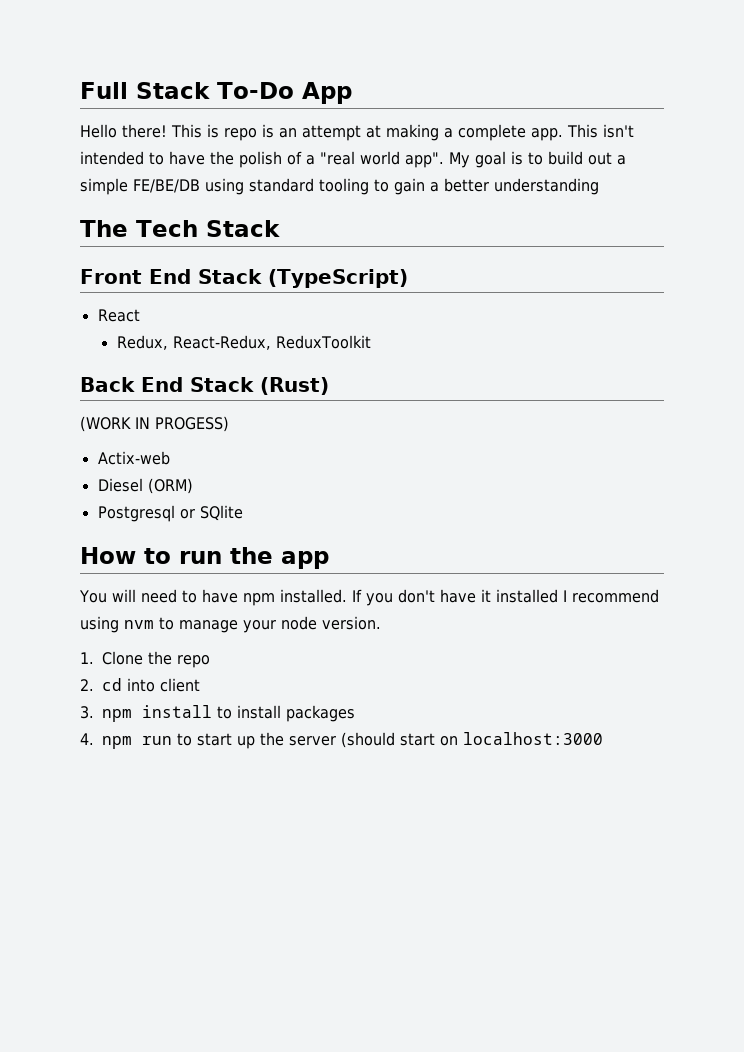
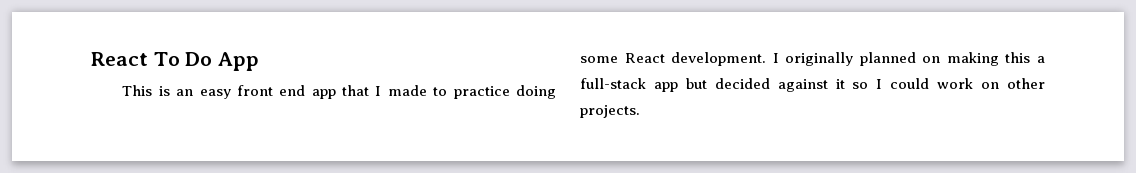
- Full Stack To-Do App
- Hello there! This is repo is an attempt at making a complete app. This isn't intended to have the polish of a "real world app". My goal is to build out a simple FE/BE/DB using standard tooling to gain a better understanding
- The Tech Stack
- Front End Stack (TypeScript)
- React
- Redux, React-Redux, ReduxToolkit
- Back End Stack (Rust)
- (WORK IN PROGESS)
- Actix-web
- Diesel (ORM)
- Postgresql or SQlite
- How to run the app
- You will need to have npm installed. If you don't have it installed I recommend using nvm to manage your node version.
- 1. Clone the repo
- 2. cd into client
- 3. npm install to install packages
- 4. npm run to start up the server (should start on localhost:3000
+ React To Do App
+ This is an easy front end app that I made to practice doing some React development. I originally planned on making this a full-stack app but decided against it so I could work on other projects.

